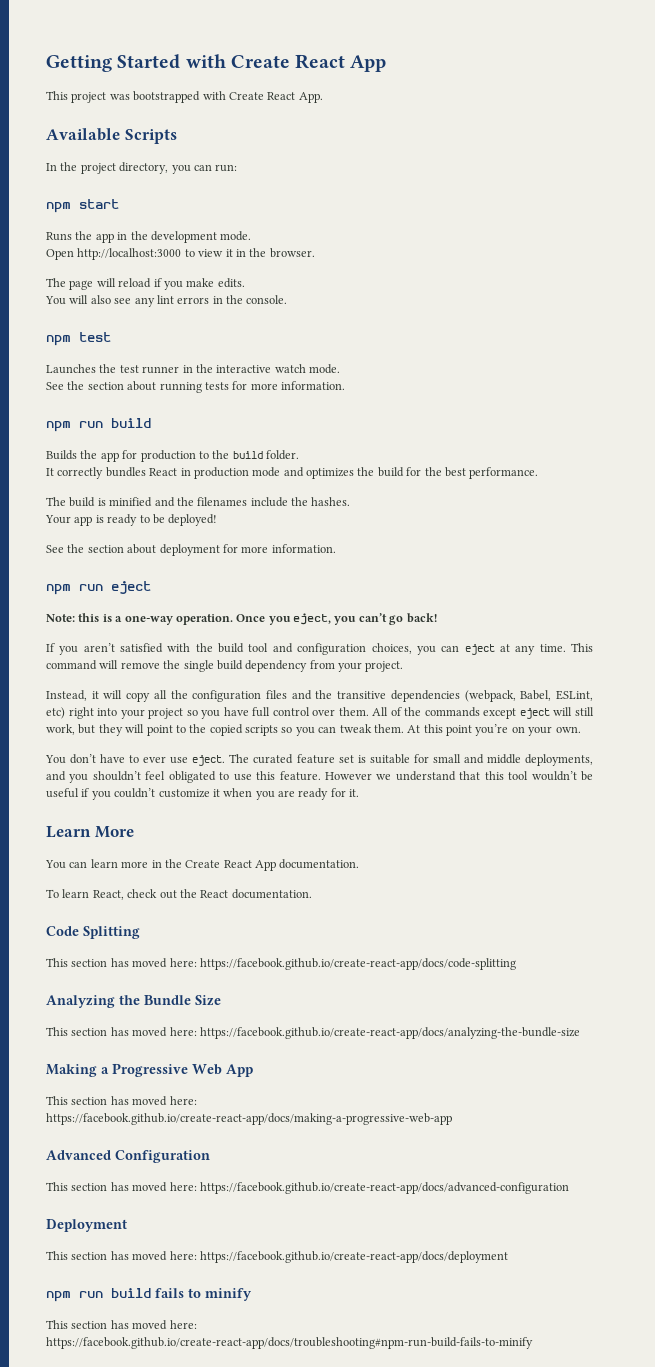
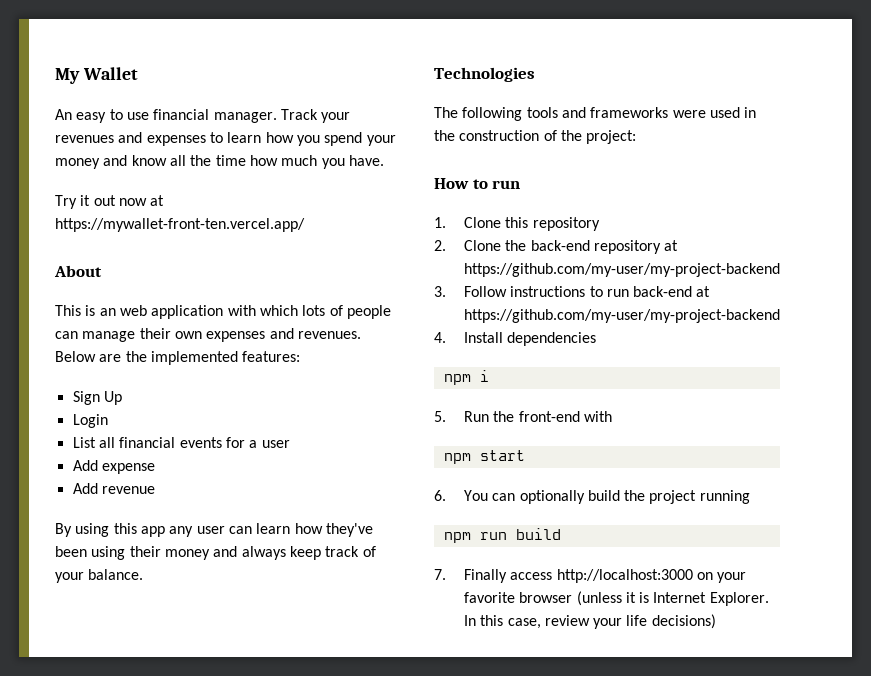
- Getting Started with Create React App
- This project was bootstrapped with Create React App.
- Available Scripts
- In the project directory, you can run:
+ My Wallet
+ An easy to use financial manager. Track your revenues and expenses to learn how you spend your money and know all the time how much you have.
+ Try it out now at https://mywallet-front-ten.vercel.app/
+ About
+ This is an web application with which lots of people can manage their own expenses and revenues. Below are the implemented features:
+ Sign Up
+ Login
+ List all financial events for a user
+ Add expense
+ Add revenue
+ By using this app any user can learn how they've been using their money and always keep track of your balance.
+ Technologies
+ The following tools and frameworks were used in the construction of the project:
+ How to run
+ 1. Clone this repository
+ 2. Clone the back-end repository at https://github.com/my-user/my-project-backend
+ 3. Follow instructions to run back-end at https://github.com/my-user/my-project-backend
+ 4. Install dependencies
+ npm i
+ 5. Run the front-end with
  npm start
- Runs the app in the development mode.
- Open http://localhost:3000 to view it in the browser.
- The page will reload if you make edits.
- You will also see any lint errors in the console.
- npm test
- Launches the test runner in the interactive watch mode.
- See the section about running tests for more information.
+ 6. You can optionally build the project running
  npm run build
- Builds the app for production to the build folder.
- It correctly bundles React in production mode and optimizes the build for the best performance.
- The build is minified and the filenames include the hashes.
- Your app is ready to be deployed!
- See the section about deployment for more information.
- npm run eject
- Note: this is a one-way operation. Once you eject, you can’t go back!
- If you aren’t satisfied with the build tool and configuration choices, you can eject at any time. This command will remove the single build dependency from your project.
- Instead, it will copy all the configuration files and the transitive dependencies (webpack, Babel, ESLint, etc) right into your project so you have full control over them. All of the commands except eject will still work, but they will point to the copied scripts so you can tweak them. At this point you’re on your own.
- You don’t have to ever use eject. The curated feature set is suitable for small and middle deployments, and you shouldn’t feel obligated to use this feature. However we understand that this tool wouldn’t be useful if you couldn’t customize it when you are ready for it.
- Learn More
- You can learn more in the Create React App documentation.
- To learn React, check out the React documentation.
- Code Splitting
- This section has moved here: https://facebook.github.io/create-react-app/docs/code-splitting
- Analyzing the Bundle Size
- This section has moved here: https://facebook.github.io/create-react-app/docs/analyzing-the-bundle-size
- Making a Progressive Web App
- This section has moved here: https://facebook.github.io/create-react-app/docs/making-a-progressive-web-app
- Advanced Configuration
- This section has moved here: https://facebook.github.io/create-react-app/docs/advanced-configuration
- Deployment
- This section has moved here: https://facebook.github.io/create-react-app/docs/deployment
- npm run build fails to minify
- This section has moved here: https://facebook.github.io/create-react-app/docs/troubleshooting#npm-run-build-fails-to-minify
+ 7. Finally access http://localhost:3000 on your favorite browser (unless it is Internet Explorer. In this case, review your life decisions)

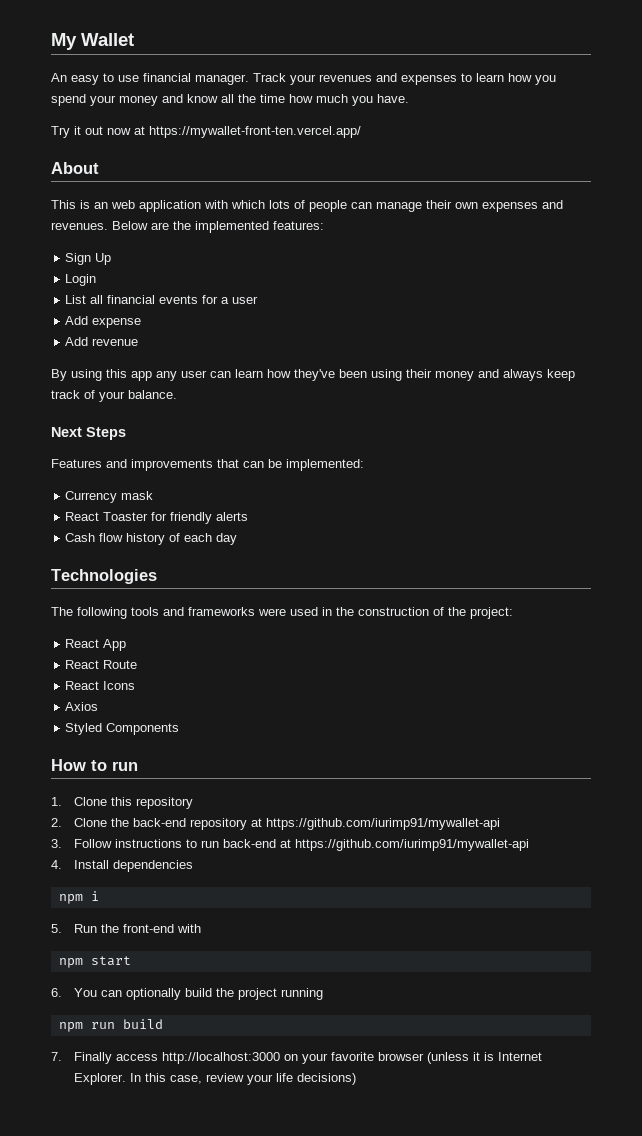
+ Next Steps
+ Features and improvements that can be implemented:
+ Currency mask
+ React Toaster for friendly alerts
+ Cash flow history of each day
+ React App
+ React Route
+ React Icons
+ Axios
+ Styled Components
- 2. Clone the back-end repository at https://github.com/my-user/my-project-backend
+ 2. Clone the back-end repository at https://github.com/iurimp91/mywallet-api
- 3. Follow instructions to run back-end at https://github.com/my-user/my-project-backend
+ 3. Follow instructions to run back-end at https://github.com/iurimp91/mywallet-api

